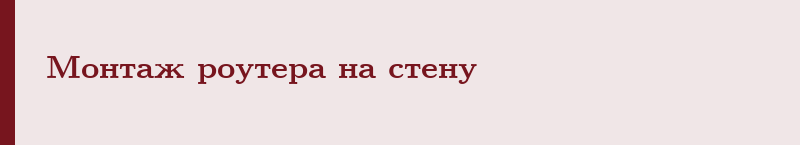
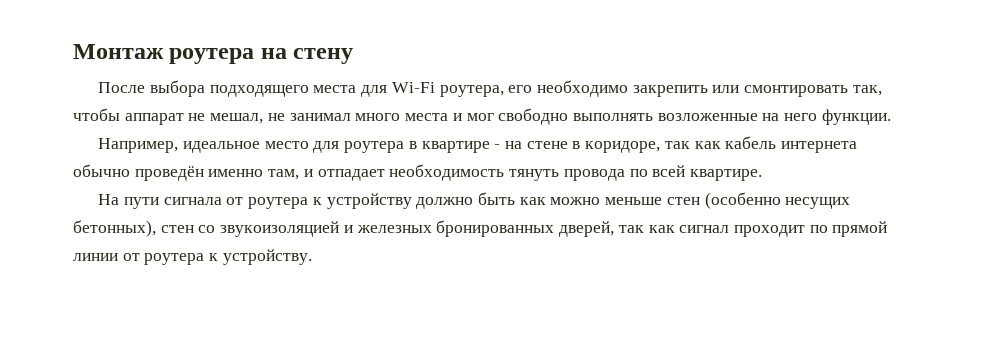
+ После выбора подходящего места для Wi-Fi роутера, его необходимо закрепить или смонтировать так, чтобы аппарат не мешал, не занимал много места и мог свободно выполнять возложенные на него функции.
+ Например, идеальное место для роутера в квартире - на стене в коридоре, так как кабель интернета обычно проведён именно там, и отпадает необходимость тянуть провода по всей квартире.
+ На пути сигнала от роутера к устройству должно быть как можно меньше стен (особенно несущих бетонных), стен со звукоизоляцией и железных бронированных дверей, так как сигнал проходит по прямой линии от роутера к устройству.

